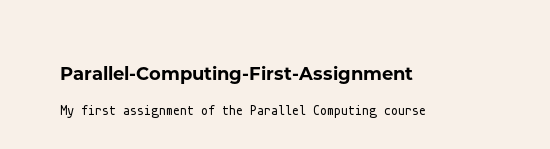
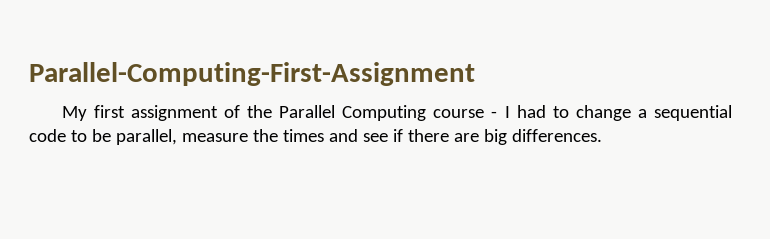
- My first assignment of the Parallel Computing course
+ My first assignment of the Parallel Computing course - I had to change a sequential code to be parallel, measure the times and see if there are big differences.

